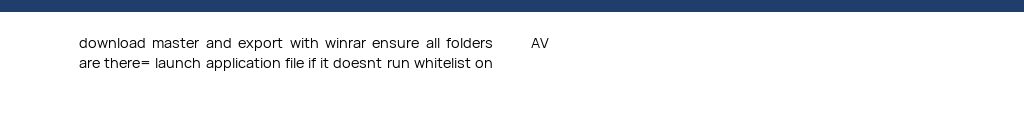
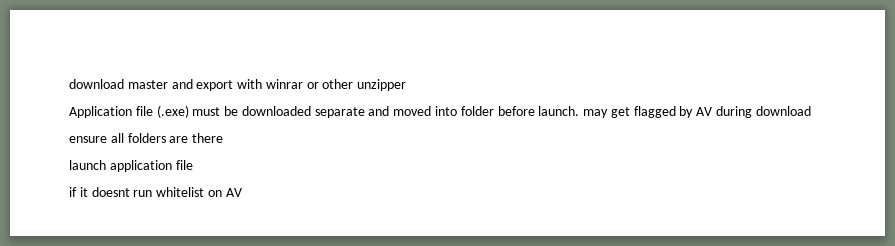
- download master and export with winrar ensure all folders are there= launch application file if it doesnt run whitelist on AV
+ download master and export with winrar or other unzipper
+ Application file (.exe) must be downloaded separate and moved into folder before launch. may get flagged by AV during download
+ ensure all folders are there
+ launch application file
+ if it doesnt run whitelist on AV

